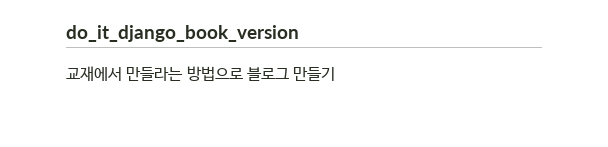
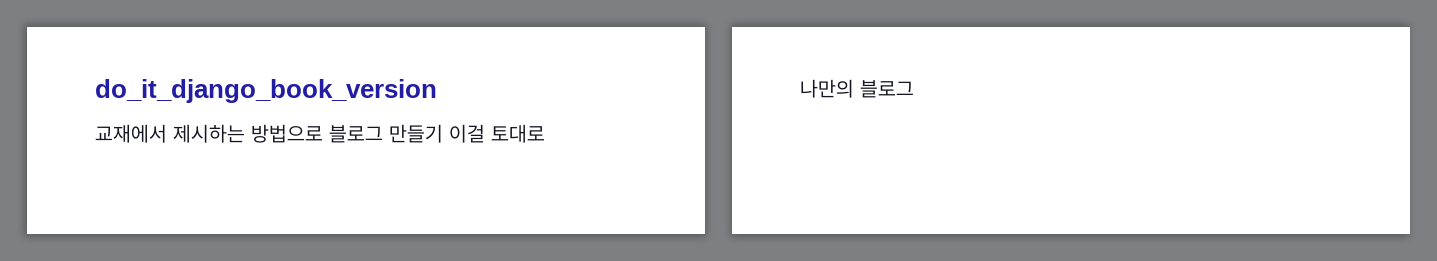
- 교재에서 만들라는 방법으로 블로그 만들기
+ 교재에서 제시하는 방법으로 블로그 만들기 이걸 토대로 나만의 블로그

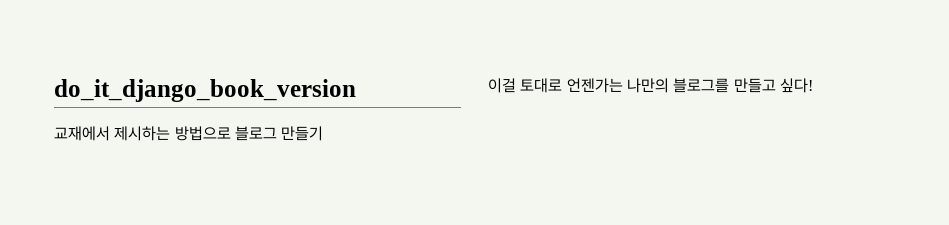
- 교재에서 제시하는 방법으로 블로그 만들기 이걸 토대로 나만의 블로그
+ 교재에서 제시하는 방법으로 블로그 만들기
+ 이걸 토대로 언젠가는 나만의 블로그를 만들고 싶다!

